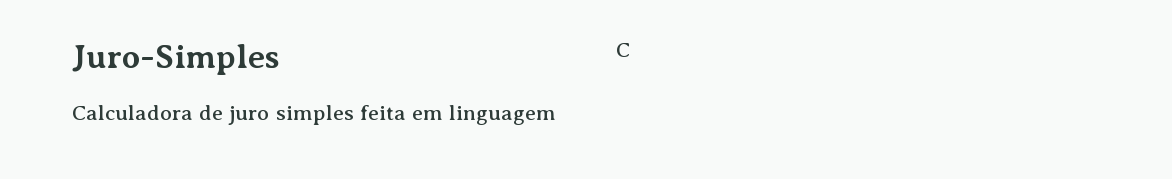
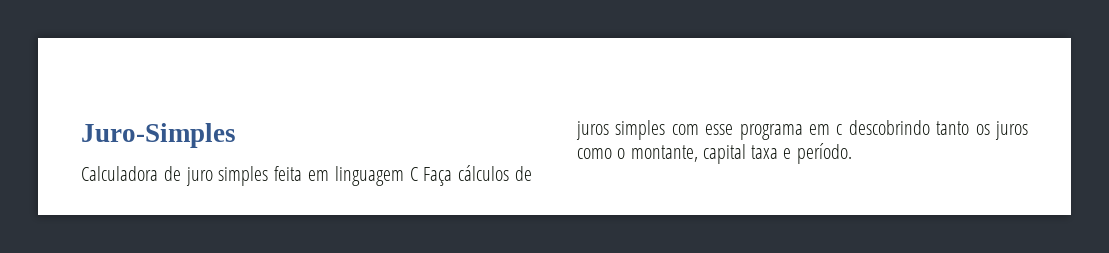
- Calculadora de juro simples feita em linguagem C
+ Calculadora de juro simples feita em linguagem C Faça cálculos de juros simples com esse programa em c descobrindo tanto os juros como o montante, capital taxa e período.

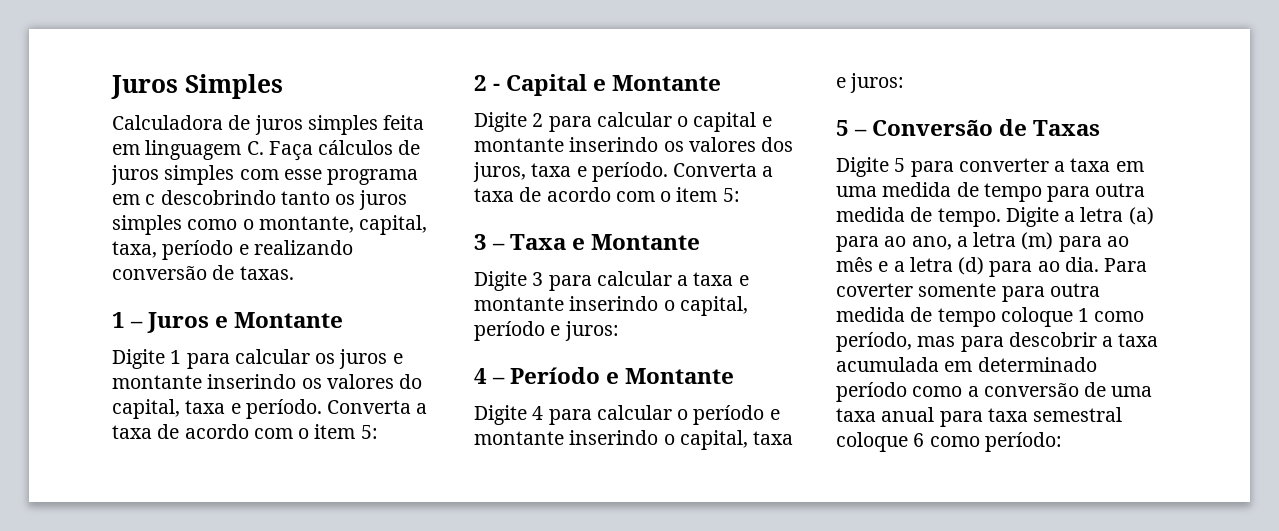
- Juro-Simples
+ Juros Simples
- Calculadora de juro simples feita em linguagem C Faça cálculos de juros simples com esse programa em c descobrindo tanto os juros como o montante, capital taxa e período.
+ Calculadora de juros simples feita em linguagem C. Faça cálculos de juros simples com esse programa em c descobrindo tanto os juros simples como o montante, capital, taxa, período e realizando conversão de taxas.
+ 1 – Juros e Montante
+ Digite 1 para calcular os juros e montante inserindo os valores do capital, taxa e período. Converta a taxa de acordo com o item 5:
+ 2 - Capital e Montante
+ Digite 2 para calcular o capital e montante inserindo os valores dos juros, taxa e período. Converta a taxa de acordo com o item 5:
+ 3 – Taxa e Montante
+ Digite 3 para calcular a taxa e montante inserindo o capital, período e juros:
+ 4 – Período e Montante
+ Digite 4 para calcular o período e montante inserindo o capital, taxa e juros:
+ 5 – Conversão de Taxas
+ Digite 5 para converter a taxa em uma medida de tempo para outra medida de tempo. Digite a letra (a) para ao ano, a letra (m) para ao mês e a letra (d) para ao dia. Para coverter somente para outra medida de tempo coloque 1 como período, mas para descobrir a taxa acumulada em determinado período como a conversão de uma taxa anual para taxa semestral coloque 6 como período:

